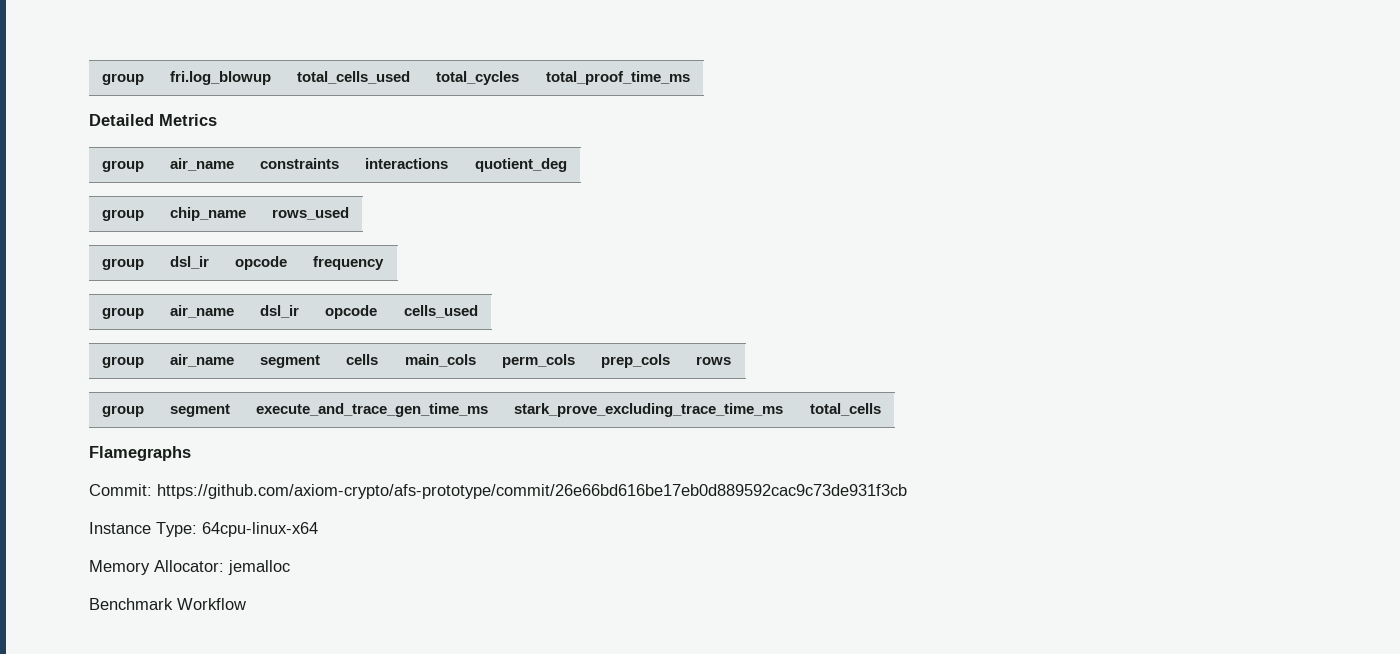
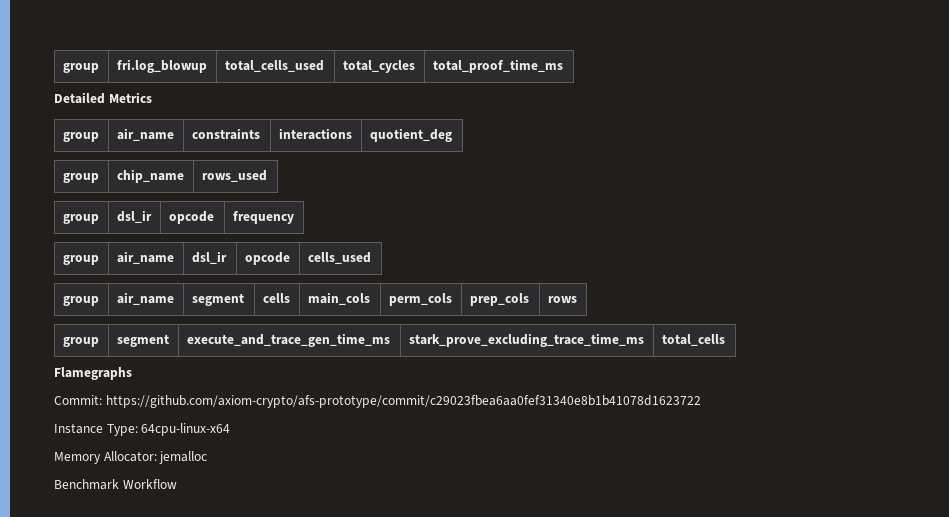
- Commit: https://github.com/axiom-crypto/afs-prototype/commit/26e66bd616be17eb0d889592cac9c73de931f3cb
+ Commit: https://github.com/axiom-crypto/afs-prototype/commit/c29023fbea6aa0fef31340e8b1b41078d1623722

